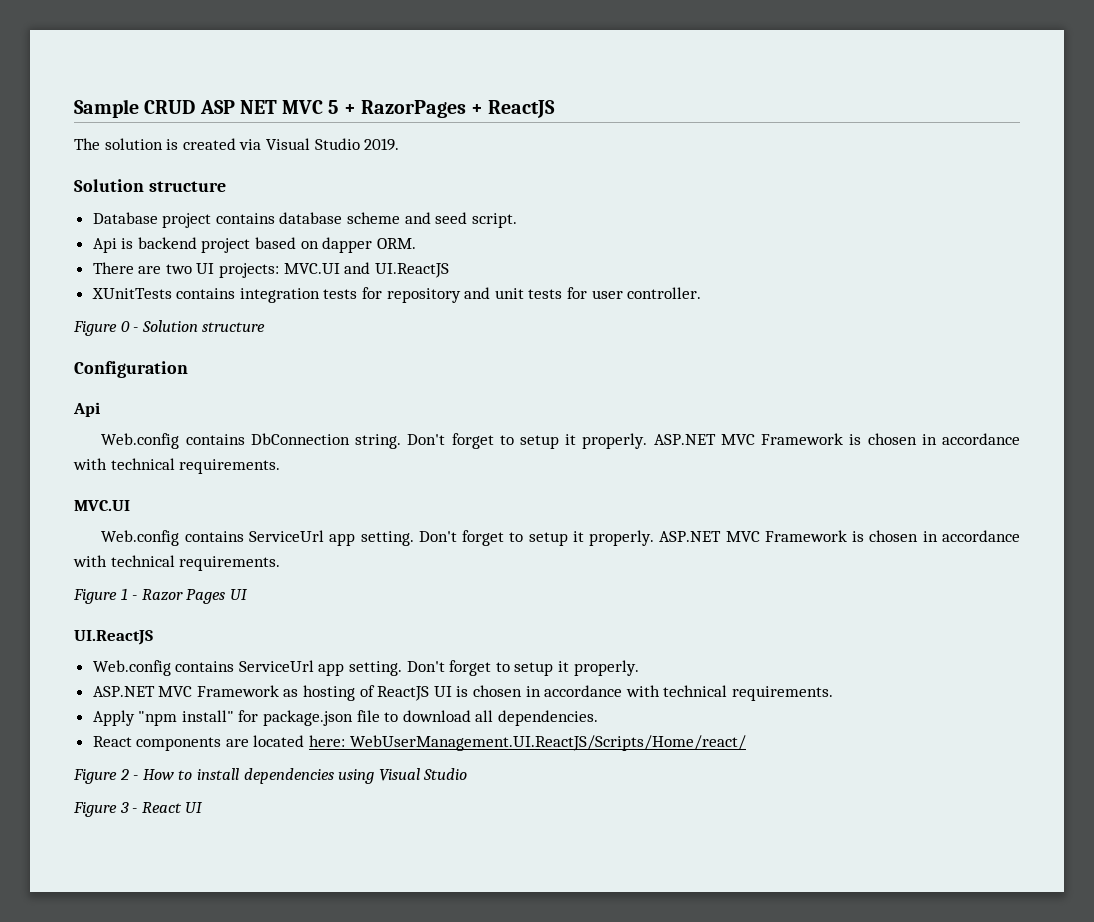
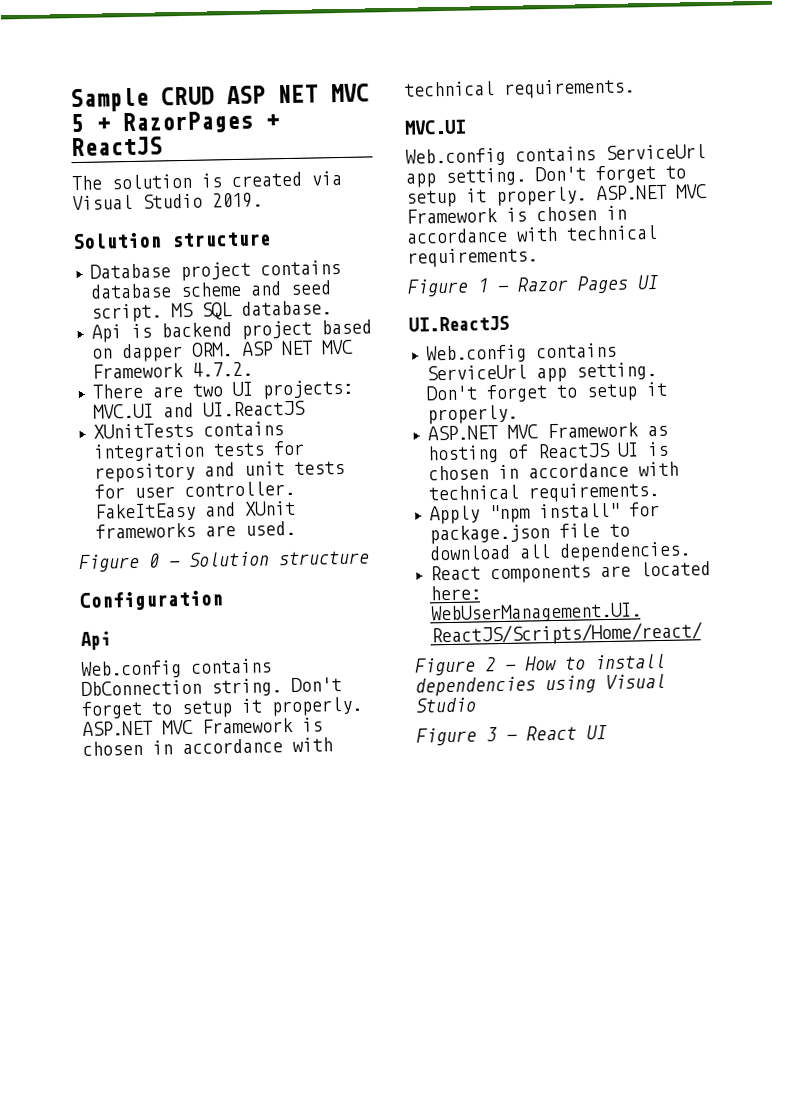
+ MS SQL database.
- Api is backend project based on dapper ORM.
+ Api is backend project based on dapper ORM. ASP NET MVC Framework 4.7.2.
+ FakeItEasy and XUnit frameworks are used.

